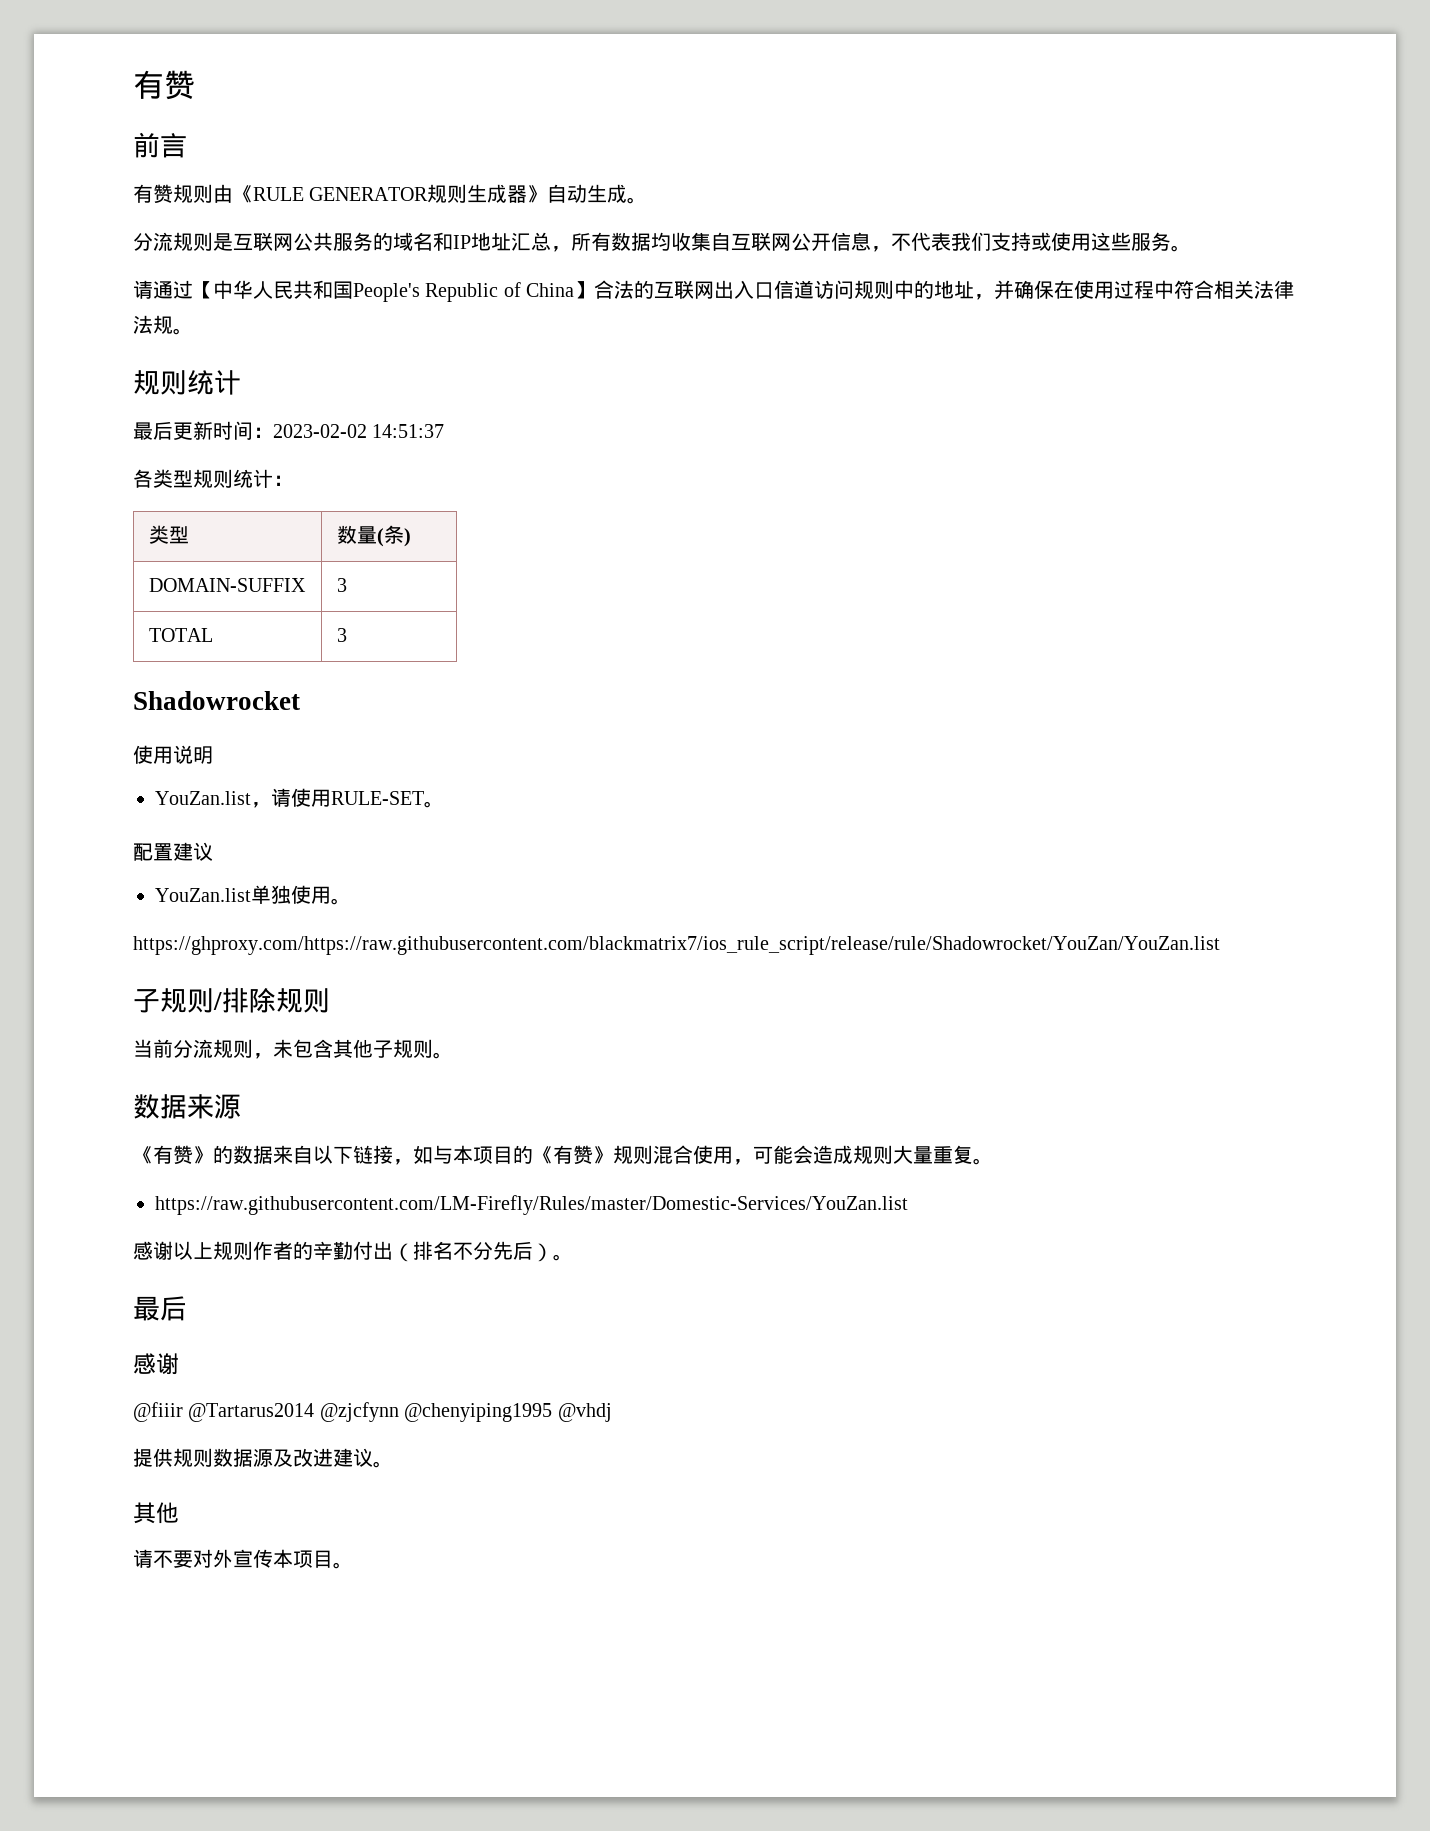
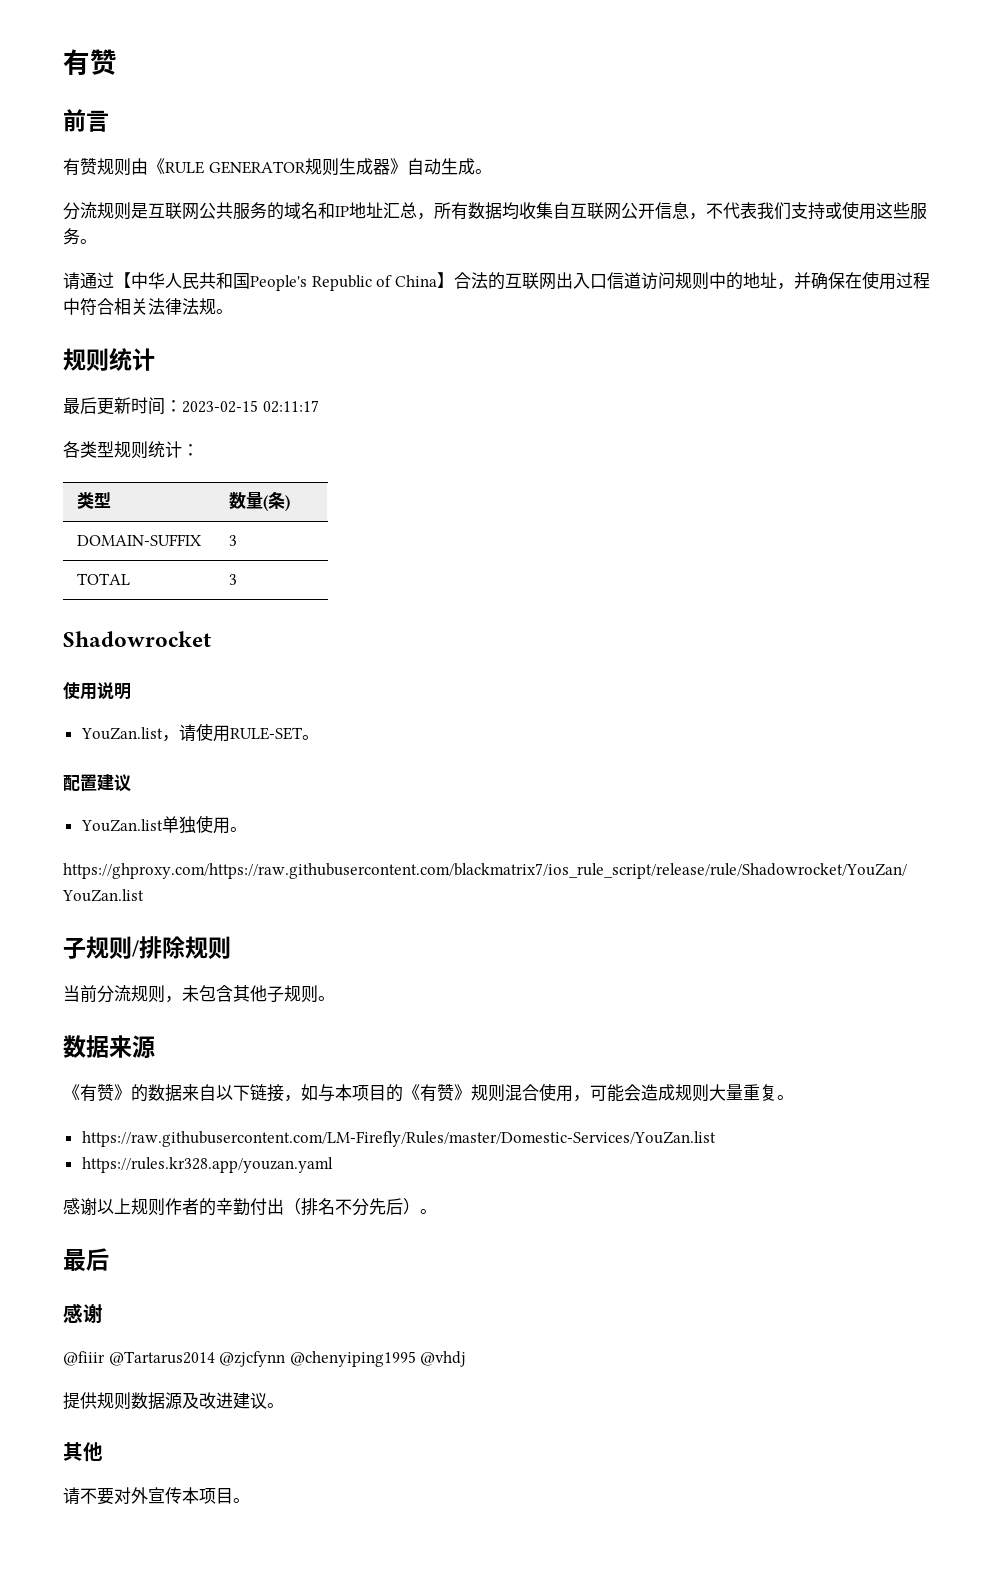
- 最后更新时间：2023-02-02 14:51:37
+ 最后更新时间：2023-02-15 02:11:17
+ https://rules.kr328.app/youzan.yaml

